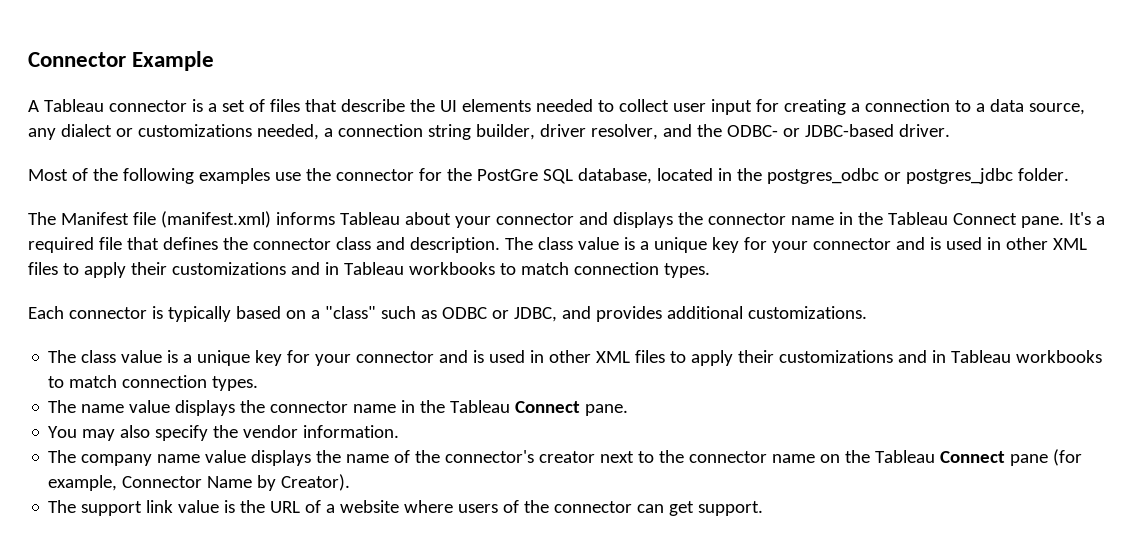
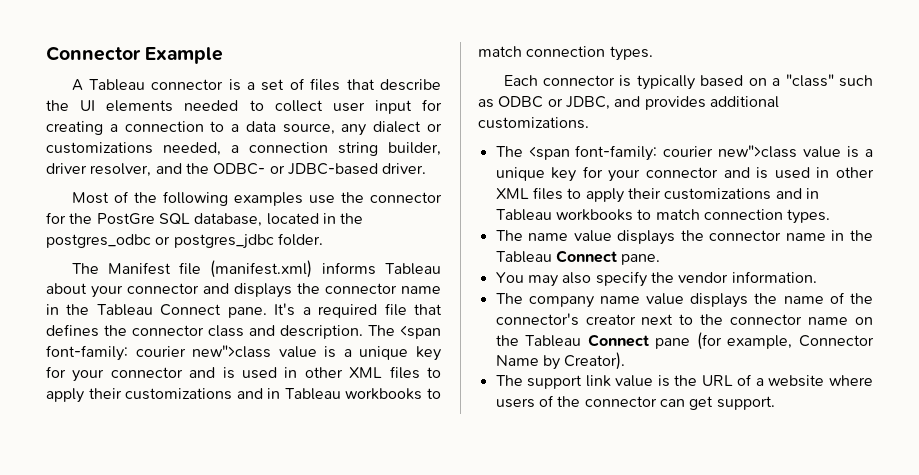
- It's a required file that defines the connector class and description. The class value is a unique key for your connector and is used in other XML files to apply their customizations and in Tableau workbooks to match connection types.
+ It's a required file that defines the connector class and description. The <span font-family: courier new">class value is a unique key for your connector and is used in other XML files to apply their customizations and in Tableau workbooks to match connection types.
  Each connector is typically based on a "class" such as ODBC or JDBC, and provides additional customizations.
- The class value is a unique key for your connector and is used in other XML files to apply their customizations and in Tableau workbooks to match connection types.
+ The <span font-family: courier new">class value is a unique key for your connector and is used in other XML files to apply their customizations and in Tableau workbooks to match connection types.

